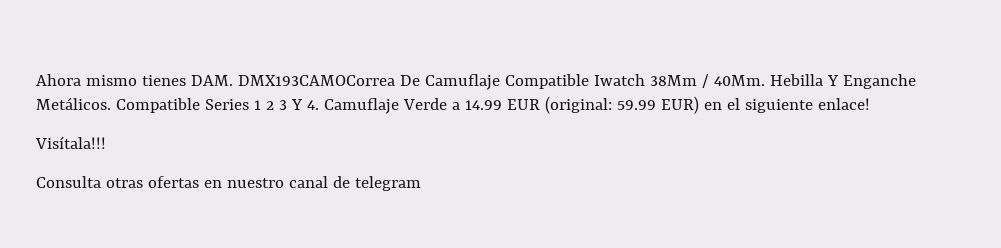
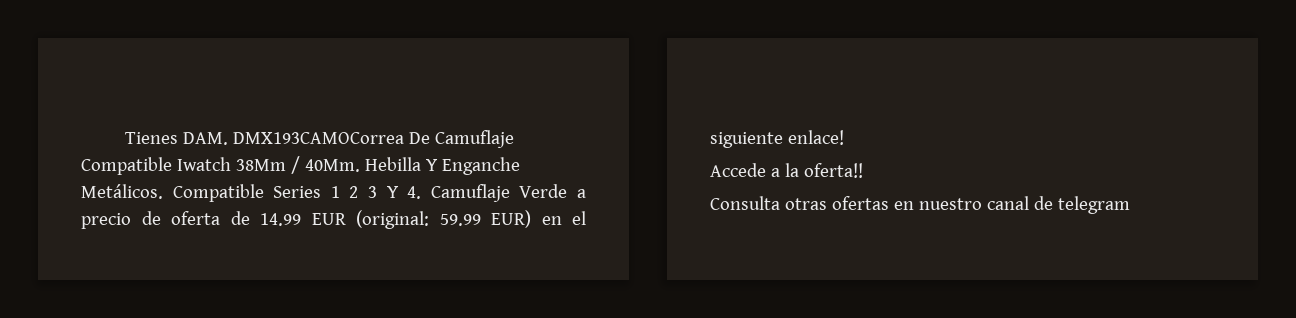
- Ahora mismo tienes DAM. DMX193CAMOCorrea De Camuflaje Compatible Iwatch 38Mm / 40Mm.
+ Tienes DAM. DMX193CAMOCorrea De Camuflaje Compatible Iwatch 38Mm / 40Mm.
- Compatible Series 1 2 3 Y 4. Camuflaje Verde a 14.99 EUR (original: 59.99 EUR) en el siguiente enlace!
+ Compatible Series 1 2 3 Y 4. Camuflaje Verde a precio de oferta de 14.99 EUR (original: 59.99 EUR) en el siguiente enlace!
- Visítala!!!
+ Accede a la oferta!!

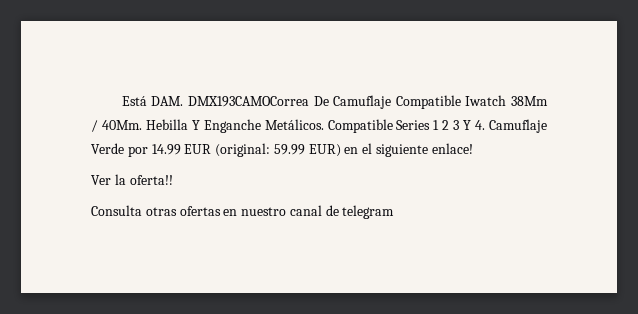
- Tienes DAM. DMX193CAMOCorrea De Camuflaje Compatible Iwatch 38Mm / 40Mm.
+ Está DAM. DMX193CAMOCorrea De Camuflaje Compatible Iwatch 38Mm / 40Mm.
- Compatible Series 1 2 3 Y 4. Camuflaje Verde a precio de oferta de 14.99 EUR (original: 59.99 EUR) en el siguiente enlace!
+ Compatible Series 1 2 3 Y 4. Camuflaje Verde por 14.99 EUR (original: 59.99 EUR) en el siguiente enlace!
- Accede a la oferta!!
+ Ver la oferta!!

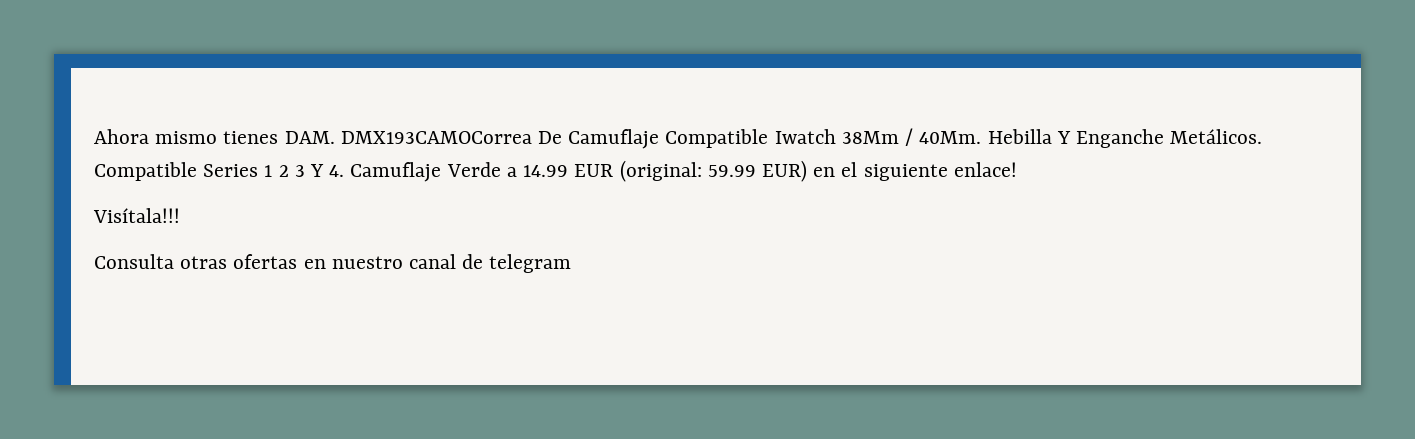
- Está DAM. DMX193CAMOCorrea De Camuflaje Compatible Iwatch 38Mm / 40Mm.
+ Ahora mismo tienes DAM. DMX193CAMOCorrea De Camuflaje Compatible Iwatch 38Mm / 40Mm.
- Compatible Series 1 2 3 Y 4. Camuflaje Verde por 14.99 EUR (original: 59.99 EUR) en el siguiente enlace!
+ Compatible Series 1 2 3 Y 4. Camuflaje Verde a 14.99 EUR (original: 59.99 EUR) en el siguiente enlace!
- Ver la oferta!!
+ Visítala!!!

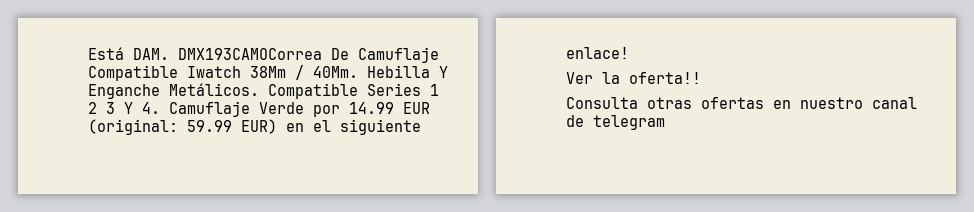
- Ahora mismo tienes DAM. DMX193CAMOCorrea De Camuflaje Compatible Iwatch 38Mm / 40Mm.
+ Está DAM. DMX193CAMOCorrea De Camuflaje Compatible Iwatch 38Mm / 40Mm.
- Compatible Series 1 2 3 Y 4. Camuflaje Verde a 14.99 EUR (original: 59.99 EUR) en el siguiente enlace!
+ Compatible Series 1 2 3 Y 4. Camuflaje Verde por 14.99 EUR (original: 59.99 EUR) en el siguiente enlace!
- Visítala!!!
+ Ver la oferta!!

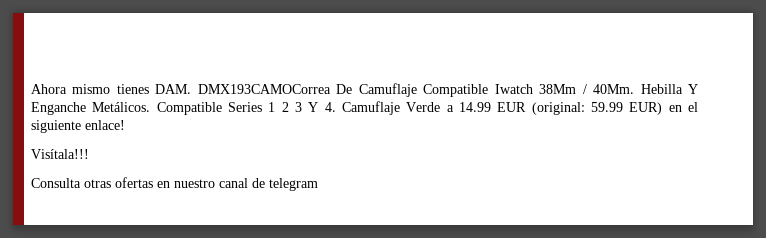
- Está DAM. DMX193CAMOCorrea De Camuflaje Compatible Iwatch 38Mm / 40Mm.
+ Ahora mismo tienes DAM. DMX193CAMOCorrea De Camuflaje Compatible Iwatch 38Mm / 40Mm.
- Compatible Series 1 2 3 Y 4. Camuflaje Verde por 14.99 EUR (original: 59.99 EUR) en el siguiente enlace!
+ Compatible Series 1 2 3 Y 4. Camuflaje Verde a 14.99 EUR (original: 59.99 EUR) en el siguiente enlace!
- Ver la oferta!!
+ Visítala!!!

